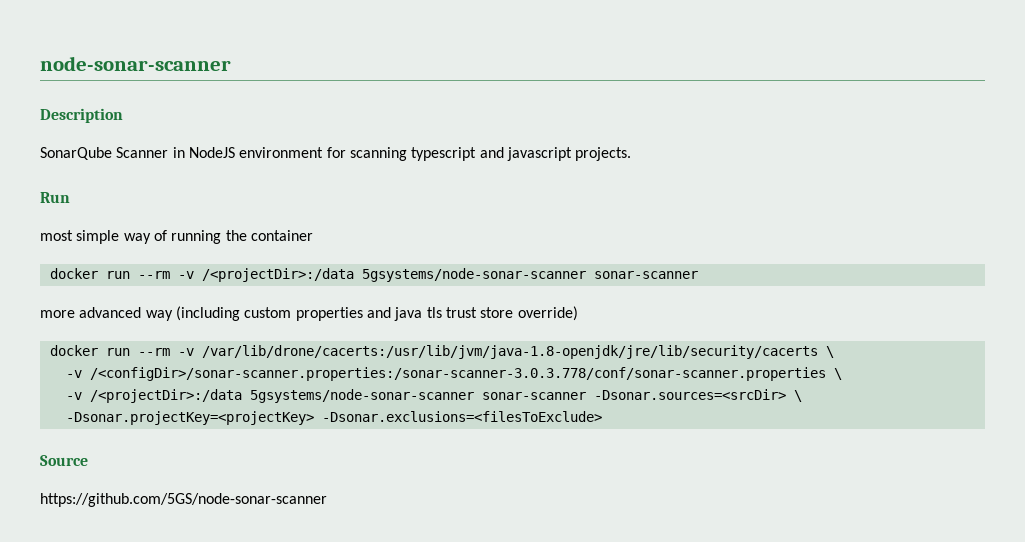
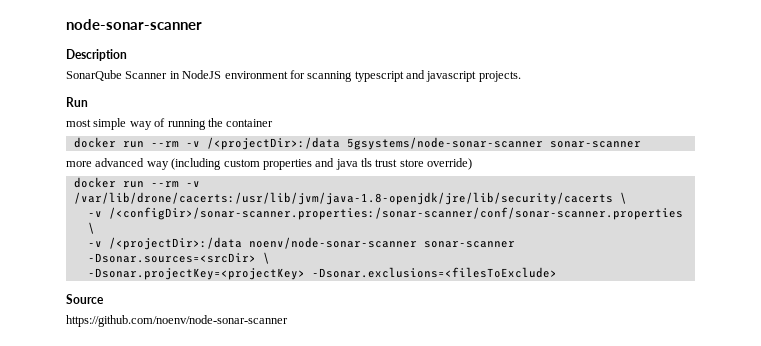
- -v /<configDir>/sonar-scanner.properties:/sonar-scanner-3.0.3.778/conf/sonar-scanner.properties \
+ -v /<configDir>/sonar-scanner.properties:/sonar-scanner/conf/sonar-scanner.properties \
- -v /<projectDir>:/data 5gsystems/node-sonar-scanner sonar-scanner -Dsonar.sources=<srcDir> \
+ -v /<projectDir>:/data noenv/node-sonar-scanner sonar-scanner -Dsonar.sources=<srcDir> \
- https://github.com/5GS/node-sonar-scanner
+ https://github.com/noenv/node-sonar-scanner

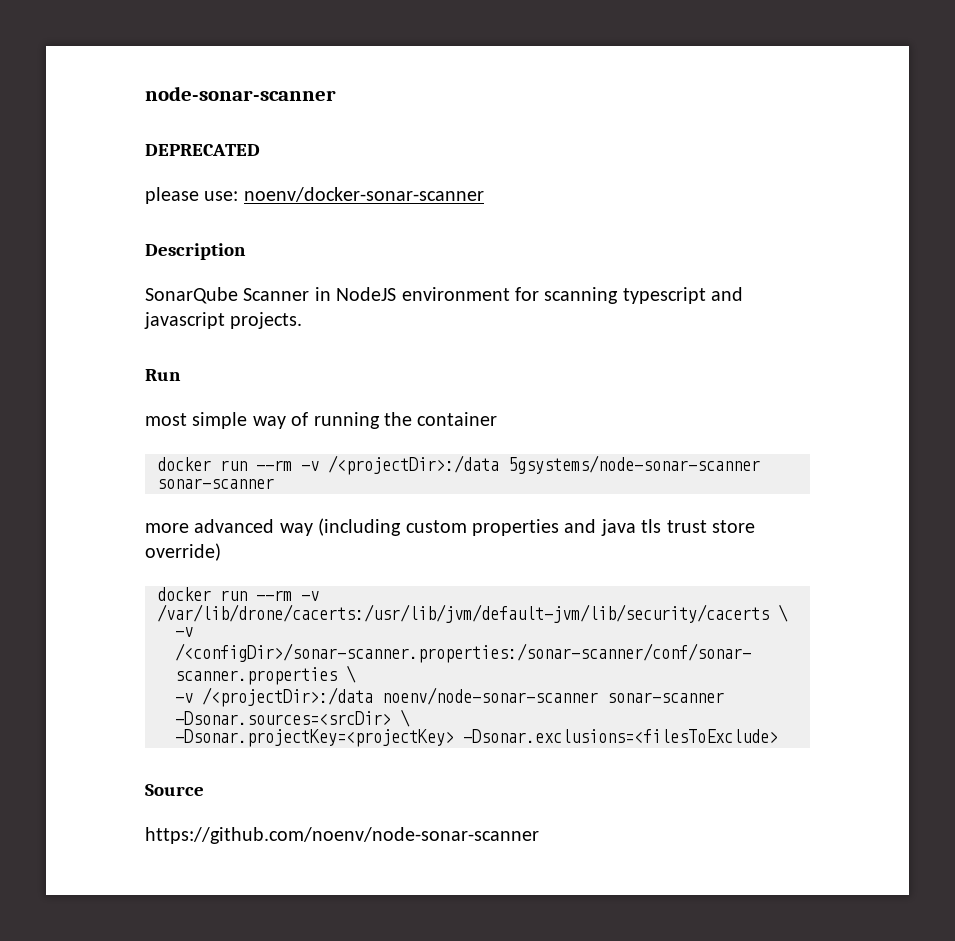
+ DEPRECATED
+ please use: noenv/docker-sonar-scanner
- docker run --rm -v /var/lib/drone/cacerts:/usr/lib/jvm/java-1.8-openjdk/jre/lib/security/cacerts \
+ docker run --rm -v /var/lib/drone/cacerts:/usr/lib/jvm/default-jvm/lib/security/cacerts \

